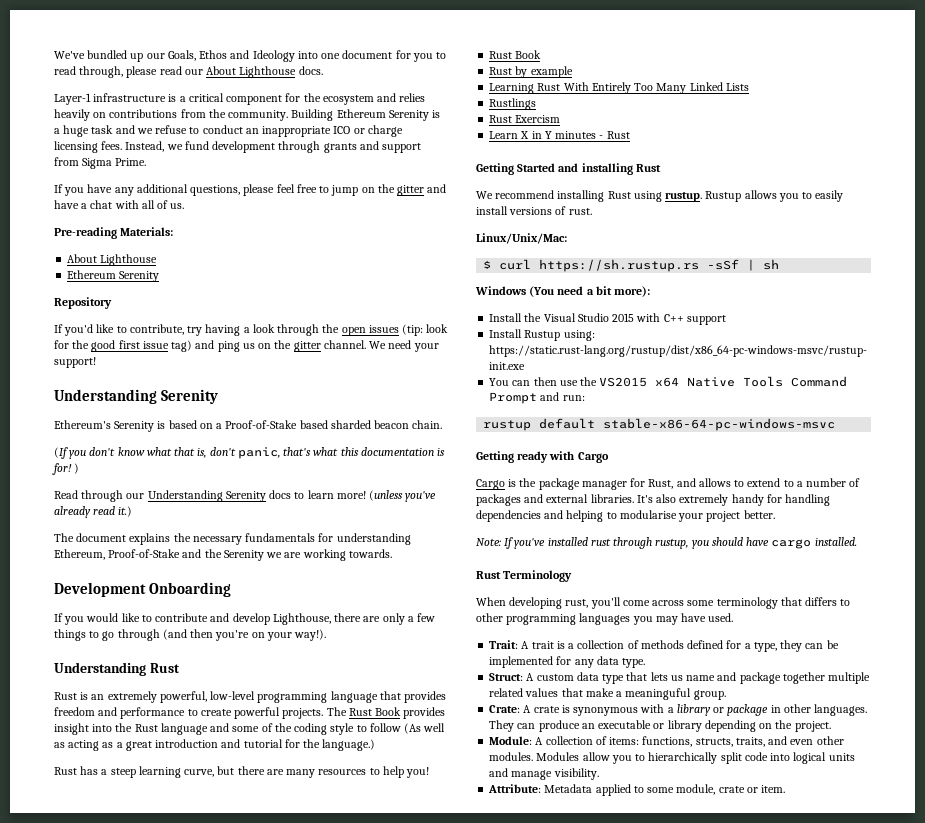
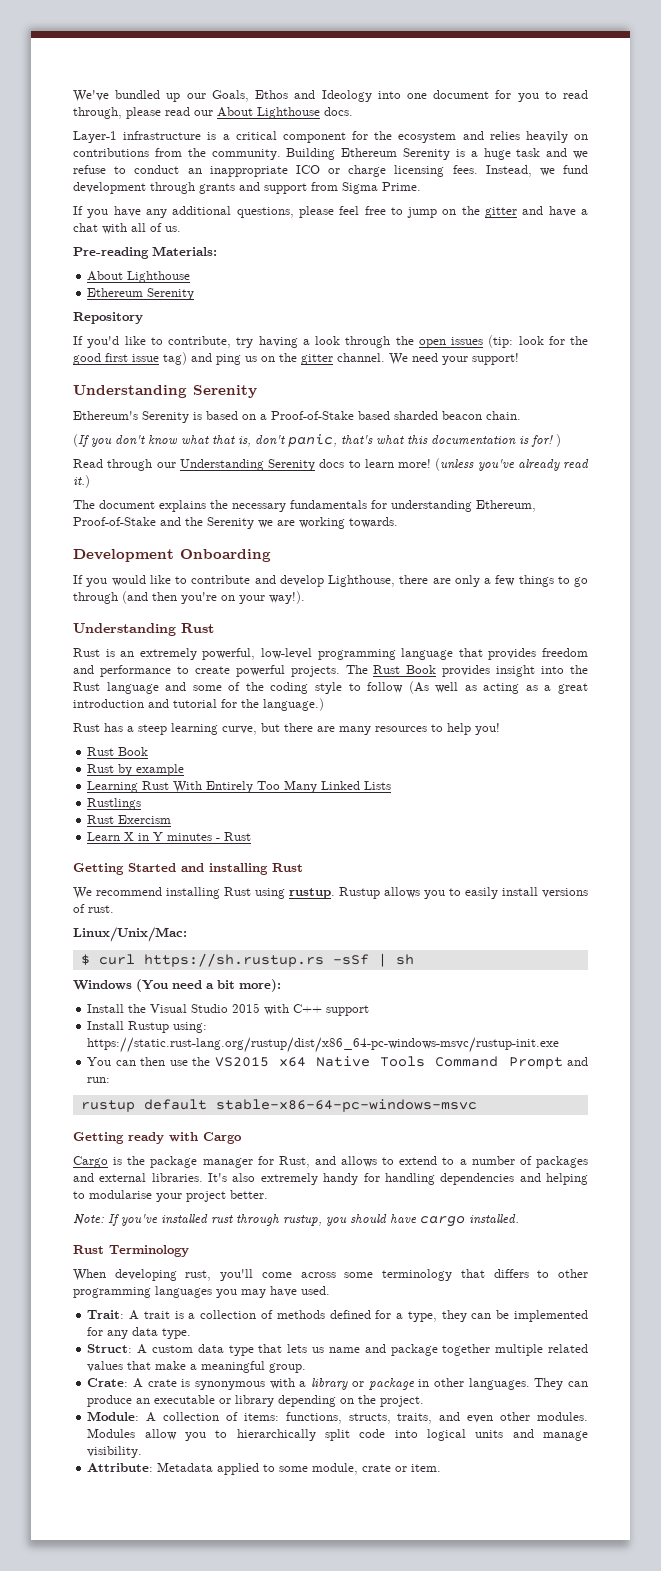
- Struct: A custom data type that lets us name and package together multiple related values that make a meaninguful group.
+ Struct: A custom data type that lets us name and package together multiple related values that make a meaningful group.

